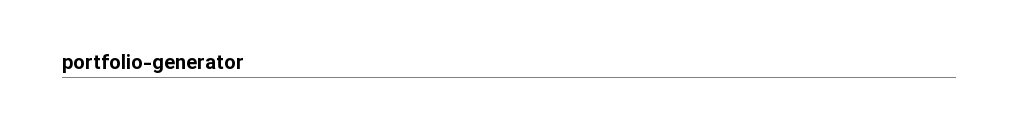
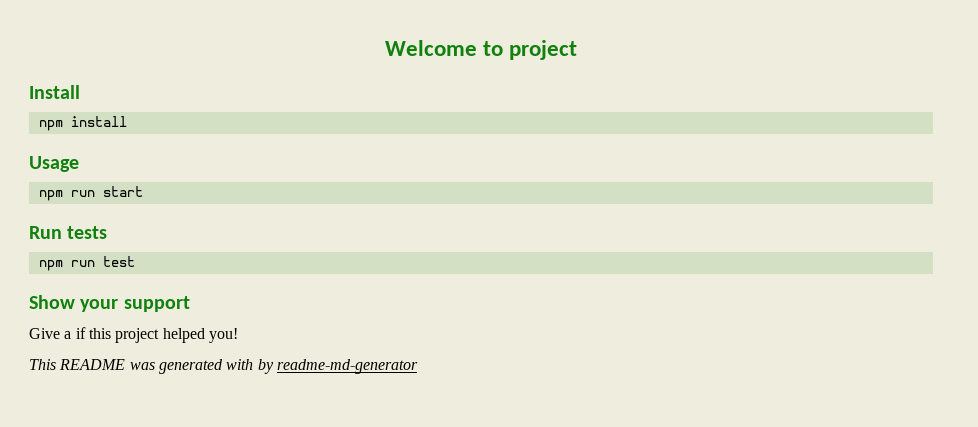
- portfolio-generator
+ Welcome to project
+ Install
+ npm install
+ Usage
+ npm run start
+ Run tests
+ npm run test
+ Show your support
+ Give a if this project helped you!
+ This README was generated with by readme-md-generator

